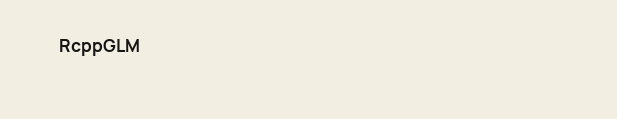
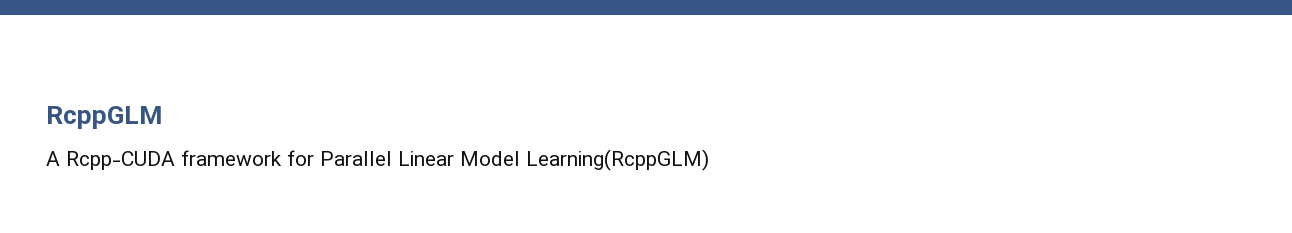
+ A Rcpp-CUDA framework for Parallel Linear Model Learning(RcppGLM)

